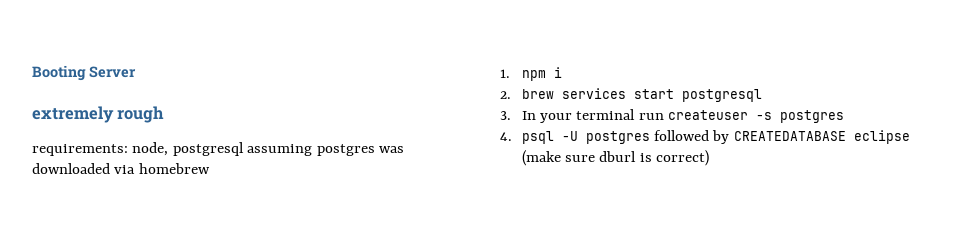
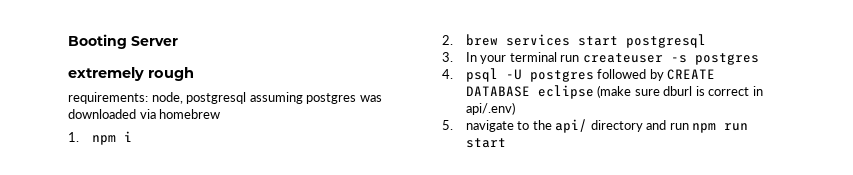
- 4. psql -U postgres followed by CREATEDATABASE eclipse (make sure dburl is correct)
+ 4. psql -U postgres followed by CREATE DATABASE eclipse (make sure dburl is correct in api/.env)
+ 5. navigate to the api/ directory and run npm run start

